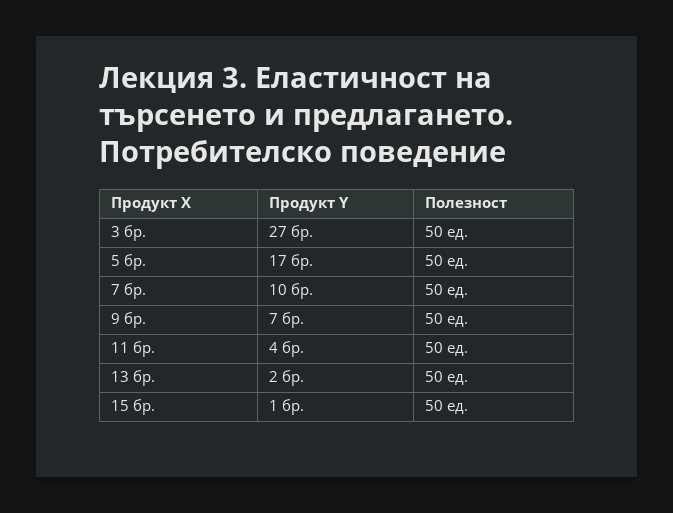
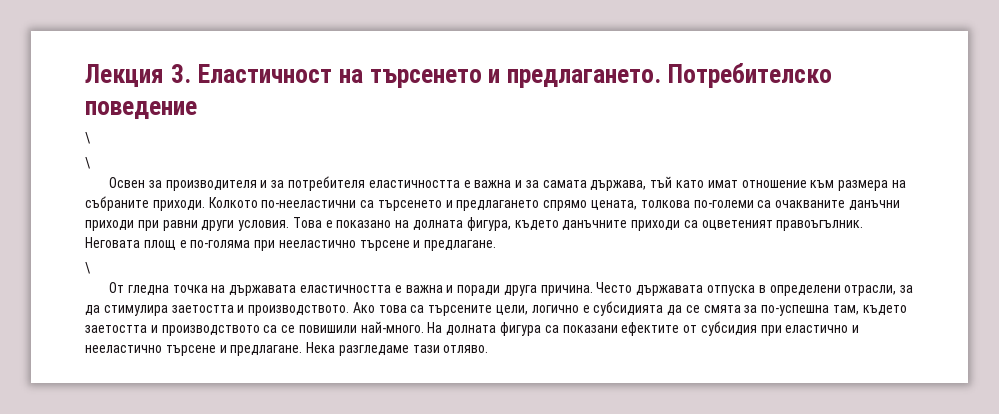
  Потребителско поведение
- Продукт X | Продукт Y | Полезност
- 3 бр. | 27 бр. | 50 ед.
- 5 бр. | 17 бр. | 50 ед.
- 7 бр. | 10 бр. | 50 ед.
- 9 бр. | 7 бр. | 50 ед.
- 11 бр. | 4 бр. | 50 ед.
- 13 бр. | 2 бр. | 50 ед.
- 15 бр. | 1 бр. | 50 ед.
+ \
+ \
+ Освен за производителя и за потребителя еластичността е важна и за самата държава, тъй като имат отношение към размера на събраните приходи. Колкото по-нееластични са търсенето и предлагането спрямо цената, толкова по-големи са очакваните данъчни приходи при равни други условия. Това е показано на долната фигура, където данъчните приходи са оцветеният правоъгълник. Неговата площ е по-голяма при нееластично търсене и предлагане.
+ \
+ От гледна точка на държавата еластичността е важна и поради друга причина. Често държавата отпуска в определени отрасли, за да стимулира заетостта и производството. Ако това са търсените цели, логично е субсидията да се смята за по-успешна там, където заетостта и производството са се повишили най-много. На долната фигура са показани ефектите от субсидия при еластично и нееластично търсене и предлагане. Нека разгледаме тази отляво.

